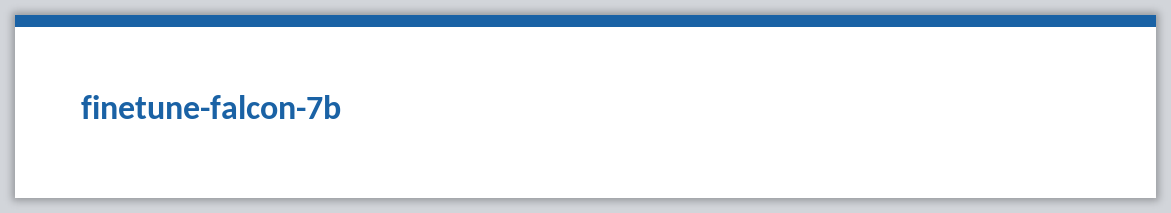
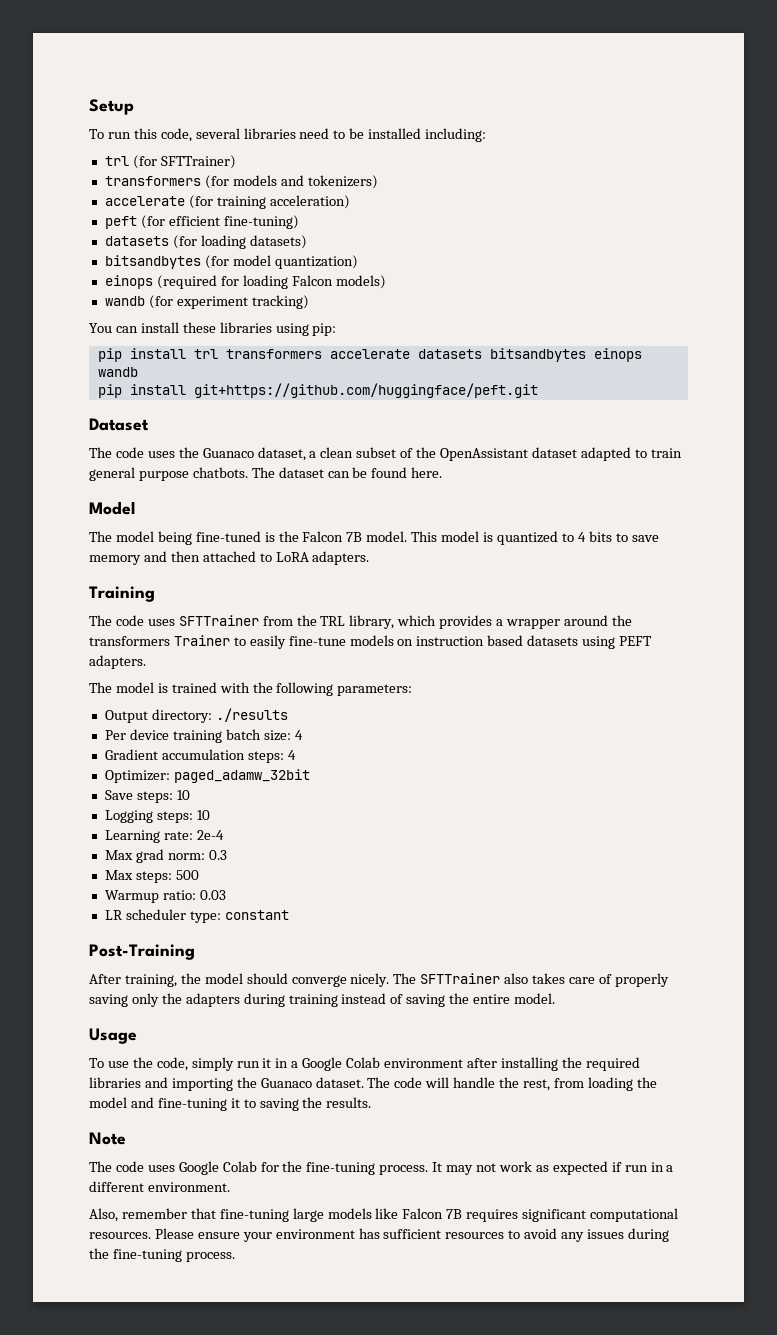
- finetune-falcon-7b
+ Setup
+ To run this code, several libraries need to be installed including:
+ trl (for SFTTrainer)
+ transformers (for models and tokenizers)
+ accelerate (for training acceleration)
+ peft (for efficient fine-tuning)
+ datasets (for loading datasets)
+ bitsandbytes (for model quantization)
+ einops (required for loading Falcon models)
+ wandb (for experiment tracking)
+ You can install these libraries using pip:
+ pip install trl transformers accelerate datasets bitsandbytes einops wandb
+ pip install git+https://github.com/huggingface/peft.git
+ Dataset
+ The code uses the Guanaco dataset, a clean subset of the OpenAssistant dataset adapted to train general purpose chatbots. The dataset can be found here.
+ Model
+ The model being fine-tuned is the Falcon 7B model. This model is quantized to 4 bits to save memory and then attached to LoRA adapters.
+ Training
+ The code uses SFTTrainer from the TRL library, which provides a wrapper around the transformers Trainer to easily fine-tune models on instruction based datasets using PEFT adapters.
+ The model is trained with the following parameters:
+ Output directory: ./results
+ Per device training batch size: 4
+ Gradient accumulation steps: 4
+ Optimizer: paged_adamw_32bit
+ Save steps: 10
+ Logging steps: 10
+ Learning rate: 2e-4
+ Max grad norm: 0.3
+ Max steps: 500
+ Warmup ratio: 0.03
+ LR scheduler type: constant
+ Post-Training
+ After training, the model should converge nicely. The SFTTrainer also takes care of properly saving only the adapters during training instead of saving the entire model.
+ Usage
+ To use the code, simply run it in a Google Colab environment after installing the required libraries and importing the Guanaco dataset. The code will handle the rest, from loading the model and fine-tuning it to saving the results.
+ Note
+ The code uses Google Colab for the fine-tuning process. It may not work as expected if run in a different environment.
+ Also, remember that fine-tuning large models like Falcon 7B requires significant computational resources. Please ensure your environment has sufficient resources to avoid any issues during the fine-tuning process.

